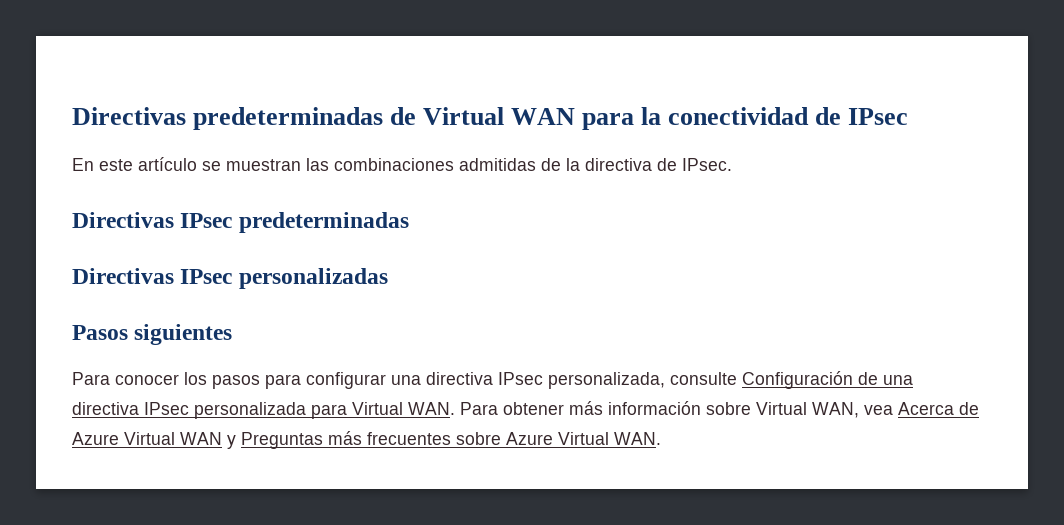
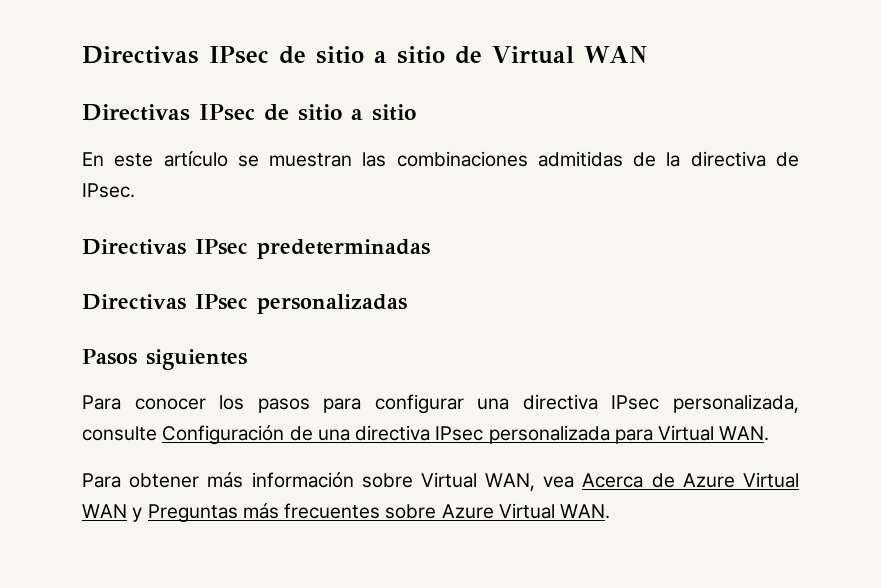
- Directivas predeterminadas de Virtual WAN para la conectividad de IPsec
+ Directivas IPsec de sitio a sitio de Virtual WAN
+ Directivas IPsec de sitio a sitio
- Para conocer los pasos para configurar una directiva IPsec personalizada, consulte Configuración de una directiva IPsec personalizada para Virtual WAN. Para obtener más información sobre Virtual WAN, vea Acerca de Azure Virtual WAN y Preguntas más frecuentes sobre Azure Virtual WAN.
+ Para conocer los pasos para configurar una directiva IPsec personalizada, consulte Configuración de una directiva IPsec personalizada para Virtual WAN.
+ Para obtener más información sobre Virtual WAN, vea Acerca de Azure Virtual WAN y Preguntas más frecuentes sobre Azure Virtual WAN.

